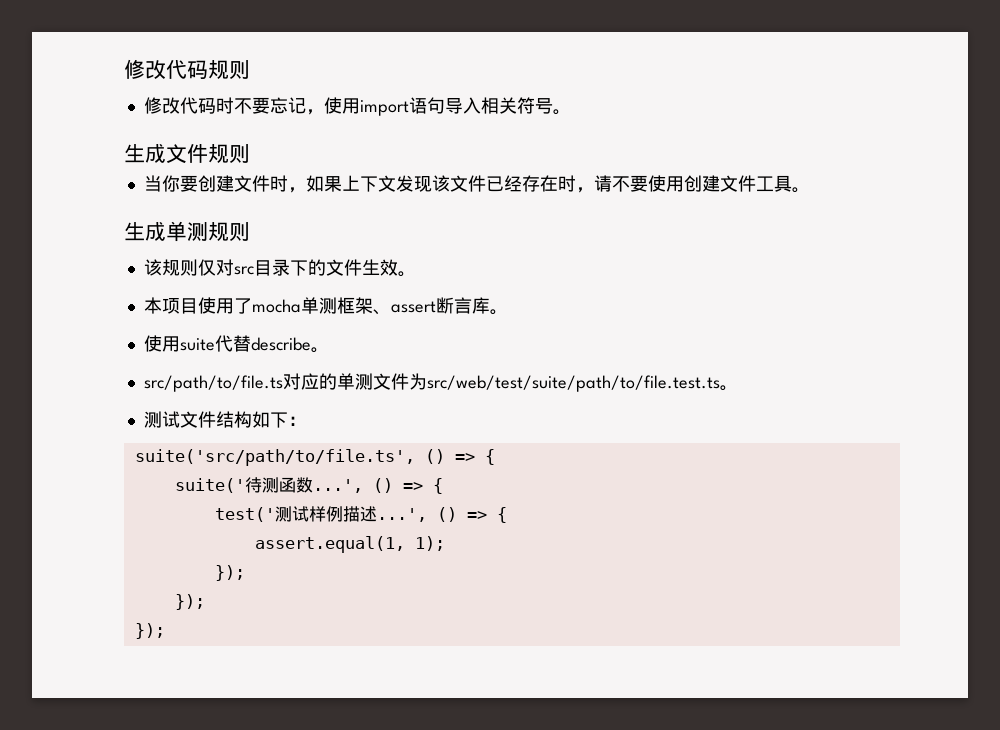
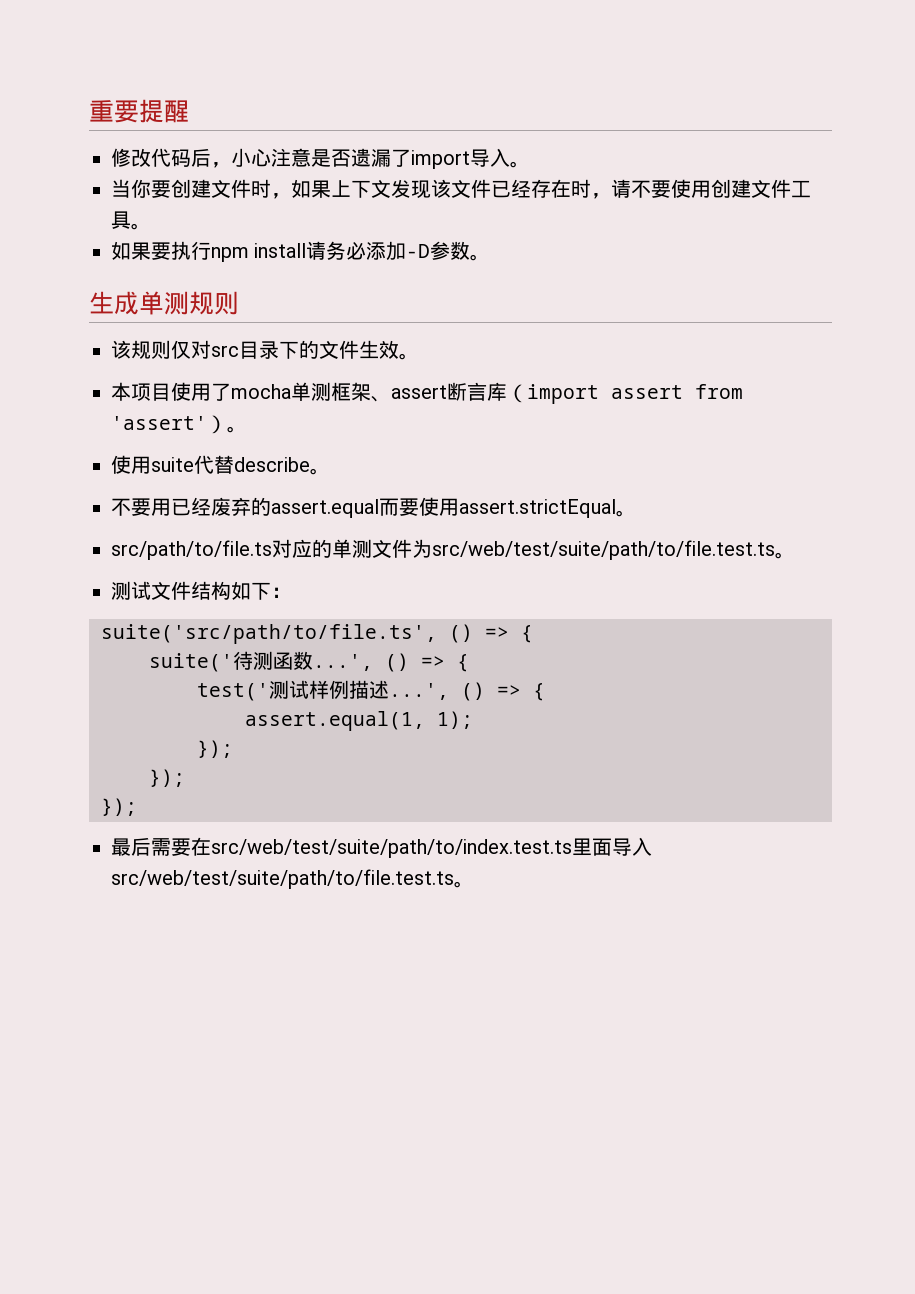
- 修改代码规则
- 修改代码时不要忘记，使用import语句导入相关符号。
- 生成文件规则
+ 重要提醒
+ 修改代码后，小心注意是否遗漏了import导入。
+ 如果要执行npm install请务必添加-D参数。
- 本项目使用了mocha单测框架、assert断言库。
+ 本项目使用了mocha单测框架、assert断言库（import assert from 'assert'）。
+ 不要用已经废弃的assert.equal而要使用assert.strictEqual。
+ 最后需要在src/web/test/suite/path/to/index.test.ts里面导入src/web/test/suite/path/to/file.test.ts。

